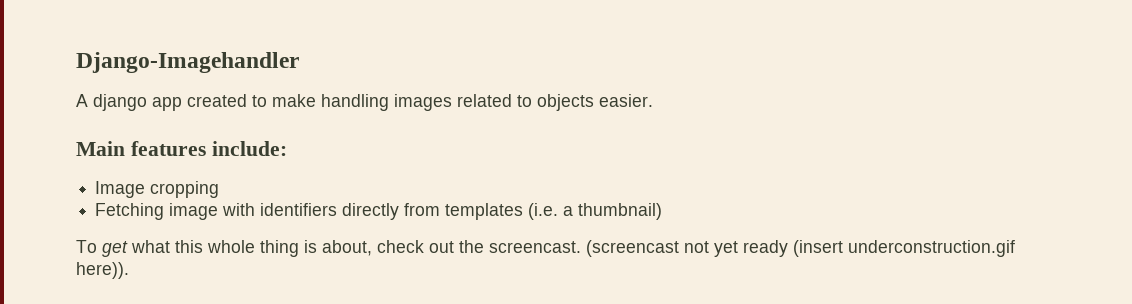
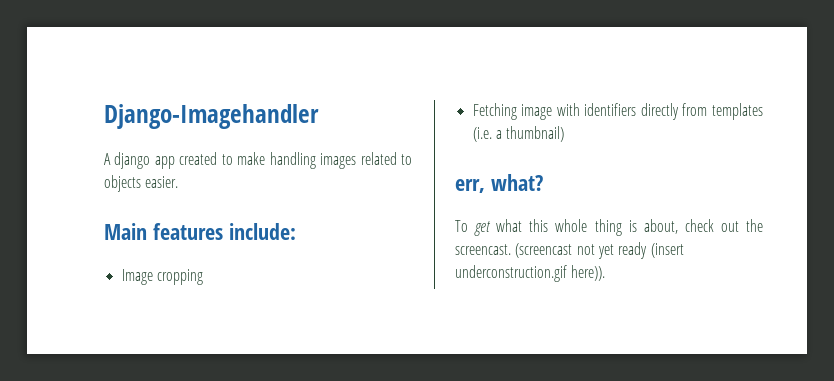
+ err, what?

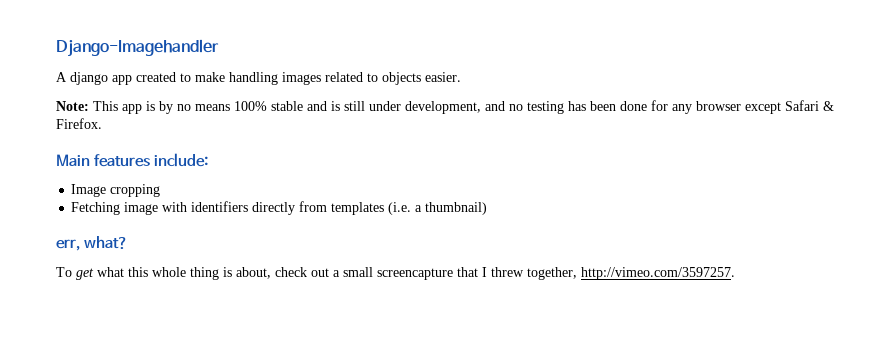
+ Note: This app is by no means 100% stable and is still under development, and no testing has been done for any browser except Safari & Firefox.
- To get what this whole thing is about, check out the screencast. (screencast not yet ready (insert underconstruction.gif here)).
+ To get what this whole thing is about, check out a small screencapture that I threw together, http://vimeo.com/3597257.

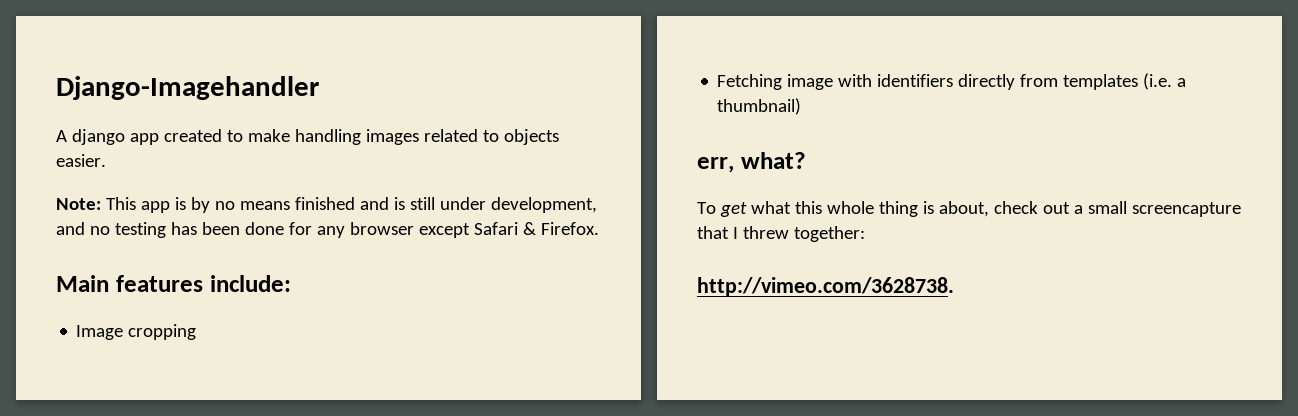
- Note: This app is by no means 100% stable and is still under development, and no testing has been done for any browser except Safari & Firefox.
+ Note: This app is by no means finished and is still under development, and no testing has been done for any browser except Safari & Firefox.
- To get what this whole thing is about, check out a small screencapture that I threw together, http://vimeo.com/3597257.
+ To get what this whole thing is about, check out a small screencapture that I threw together:
+ http://vimeo.com/3628738.

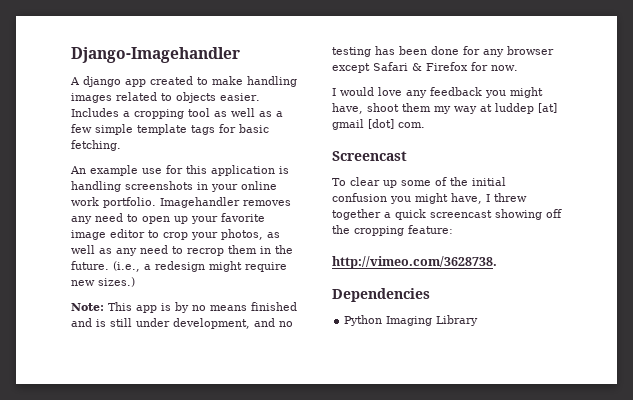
+ Includes a cropping tool as well as a few simple template tags for basic fetching.
+ An example use for this application is handling screenshots in your online work portfolio. Imagehandler removes any need to open up your favorite image editor to crop your photos, as well as any need to recrop them in the future. (i.e., a redesign might require new sizes.)
- Note: This app is by no means finished and is still under development, and no testing has been done for any browser except Safari & Firefox.
- Main features include:
- Image cropping
- Fetching image with identifiers directly from templates (i.e. a thumbnail)
- err, what?
- To get what this whole thing is about, check out a small screencapture that I threw together:
+ Note: This app is by no means finished and is still under development, and no testing has been done for any browser except Safari & Firefox for now.
+ I would love any feedback you might have, shoot them my way at luddep [at] gmail [dot] com.
+ Screencast
+ To clear up some of the initial confusion you might have, I threw together a quick screencast showing off the cropping feature:
  http://vimeo.com/3628738.
+ Dependencies
+ Python Imaging Library

